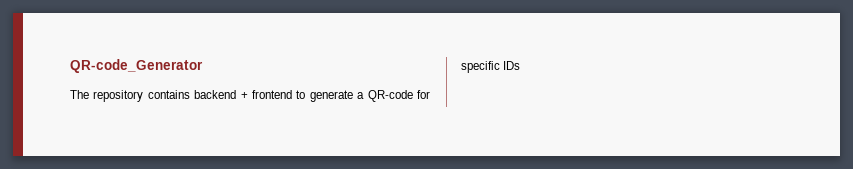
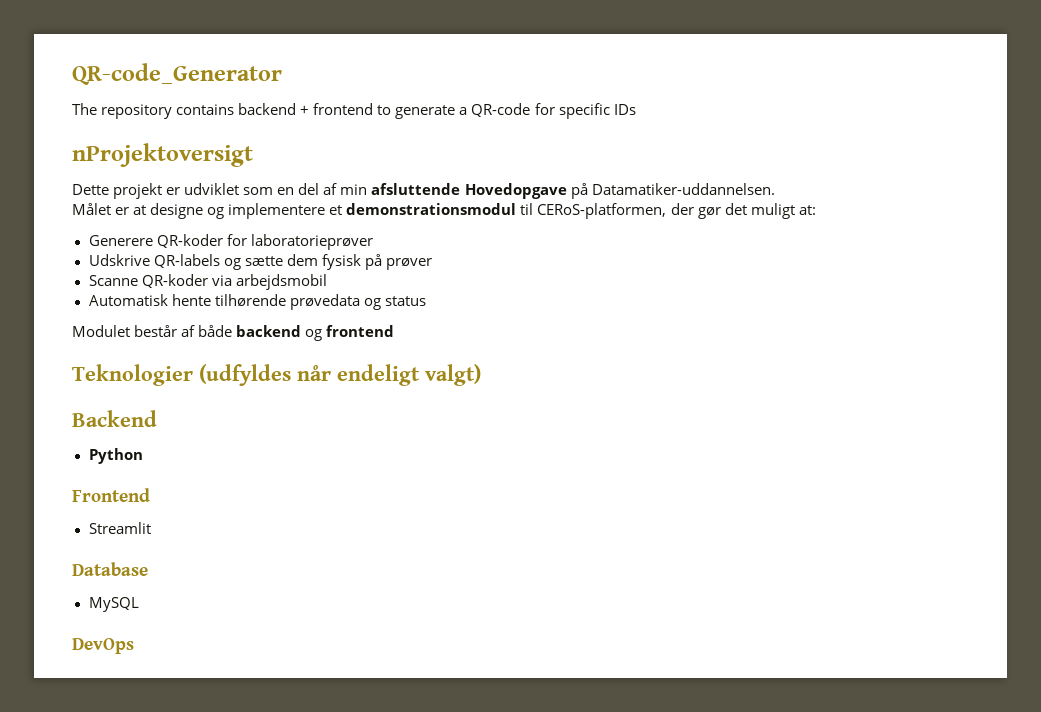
+ nProjektoversigt
+ Dette projekt er udviklet som en del af min afsluttende Hovedopgave på Datamatiker-uddannelsen.
+ Målet er at designe og implementere et demonstrationsmodul til CERoS-platformen, der gør det muligt at:
+ Generere QR-koder for laboratorieprøver
+ Udskrive QR-labels og sætte dem fysisk på prøver
+ Scanne QR-koder via arbejdsmobil
+ Automatisk hente tilhørende prøvedata og status
+ Modulet består af både backend og frontend
+ Teknologier (udfyldes når endeligt valgt)
+ Backend
+ Python
+ Frontend
+ Streamlit
+ Database
+ MySQL
+ DevOps

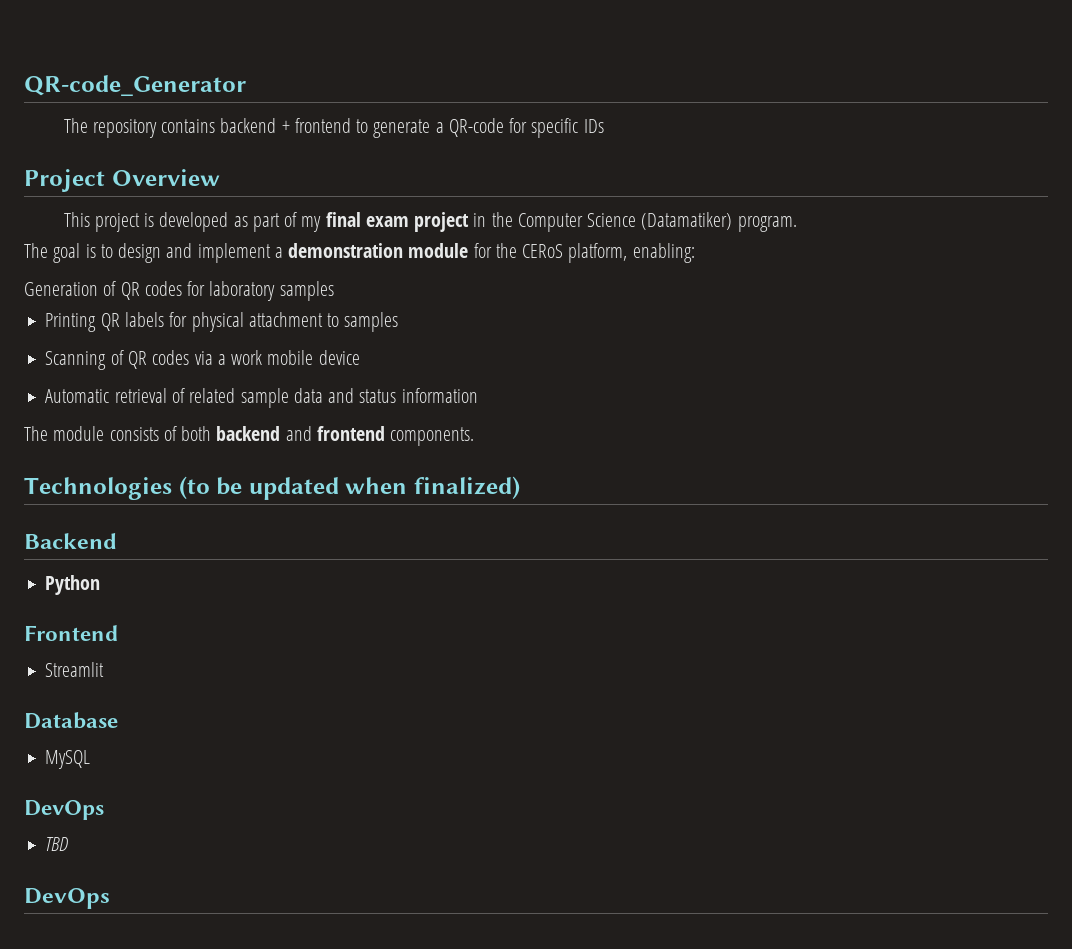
- nProjektoversigt
- Dette projekt er udviklet som en del af min afsluttende Hovedopgave på Datamatiker-uddannelsen.
- Målet er at designe og implementere et demonstrationsmodul til CERoS-platformen, der gør det muligt at:
- Generere QR-koder for laboratorieprøver
- Udskrive QR-labels og sætte dem fysisk på prøver
- Scanne QR-koder via arbejdsmobil
- Automatisk hente tilhørende prøvedata og status
- Modulet består af både backend og frontend
- Teknologier (udfyldes når endeligt valgt)
+ Project Overview
+ This project is developed as part of my final exam project in the Computer Science (Datamatiker) program.
+ The goal is to design and implement a demonstration module for the CERoS platform, enabling:
+ Generation of QR codes for laboratory samples
+ Printing QR labels for physical attachment to samples
+ Scanning of QR codes via a work mobile device
+ Automatic retrieval of related sample data and status information
+ The module consists of both backend and frontend components.
+ Technologies (to be updated when finalized)
+ TBD
+ DevOps

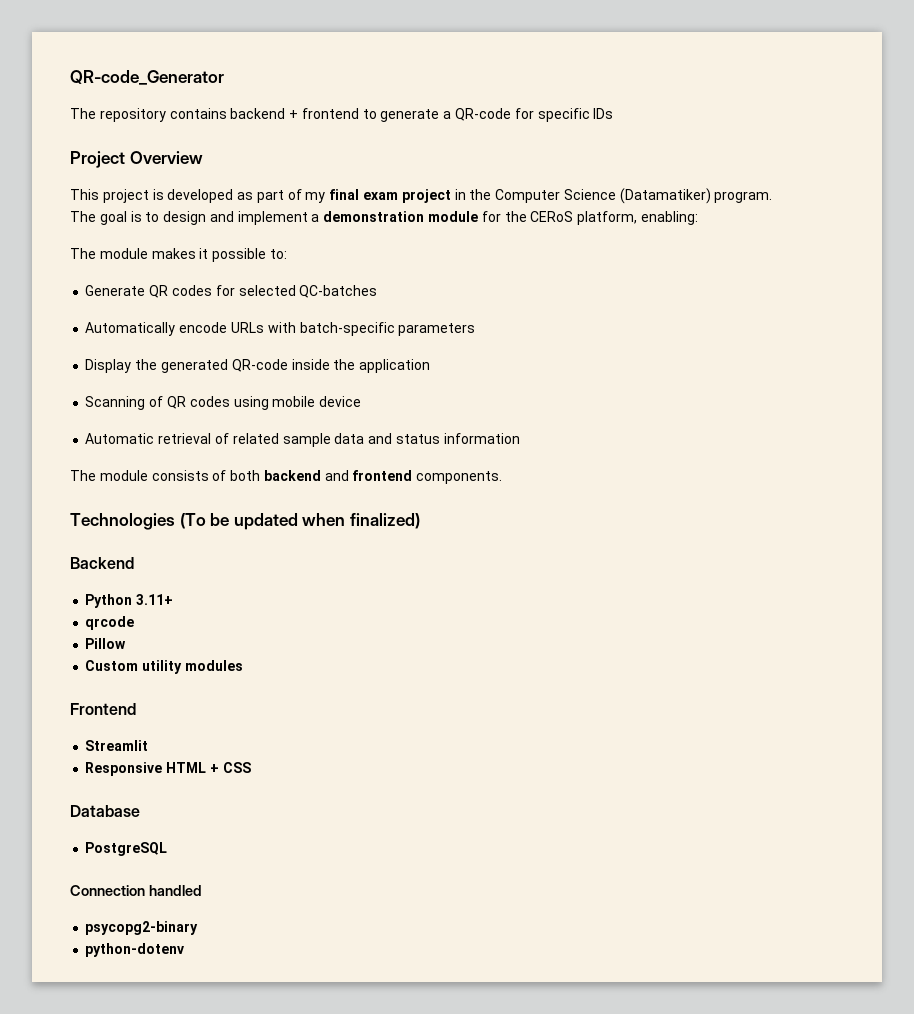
- Generation of QR codes for laboratory samples
- Printing QR labels for physical attachment to samples
+ The module makes it possible to:
+ Generate QR codes for selected QC-batches
+ Automatically encode URLs with batch-specific parameters
+ Display the generated QR-code inside the application
- Scanning of QR codes via a work mobile device
+ Scanning of QR codes using mobile device
- Technologies (to be updated when finalized)
+ Technologies (To be updated when finalized)
- Python
+ Python 3.11+
+ qrcode
+ Pillow
+ Custom utility modules
  Frontend
  Streamlit
+ Responsive HTML + CSS
  Database
- MySQL
- DevOps
- TBD
- DevOps
+ PostgreSQL
+ Connection handled
+ psycopg2-binary
+ python-dotenv

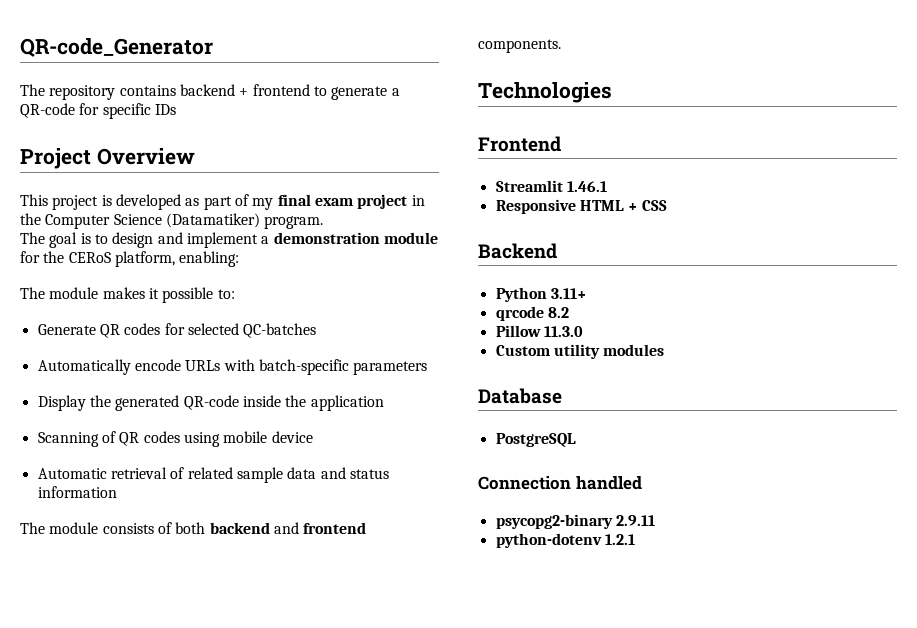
- Technologies (To be updated when finalized)
+ Technologies
+ Frontend
+ Streamlit 1.46.1
+ Responsive HTML + CSS
- qrcode
+ qrcode 8.2
- Pillow
+ Pillow 11.3.0
- Frontend
- Streamlit
- Responsive HTML + CSS
- psycopg2-binary
+ psycopg2-binary 2.9.11
- python-dotenv
+ python-dotenv 1.2.1

